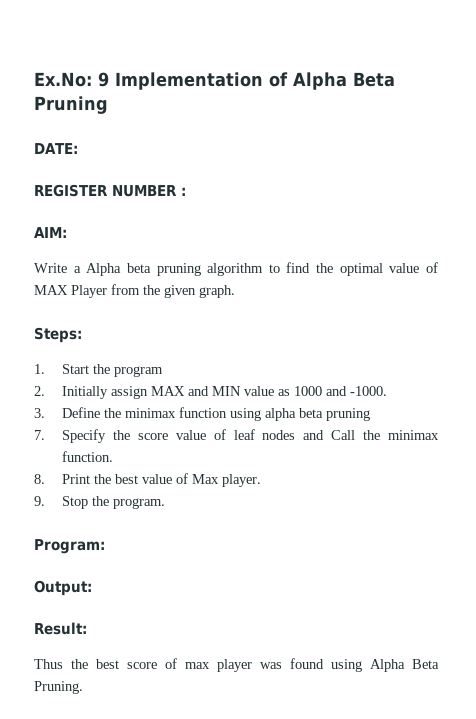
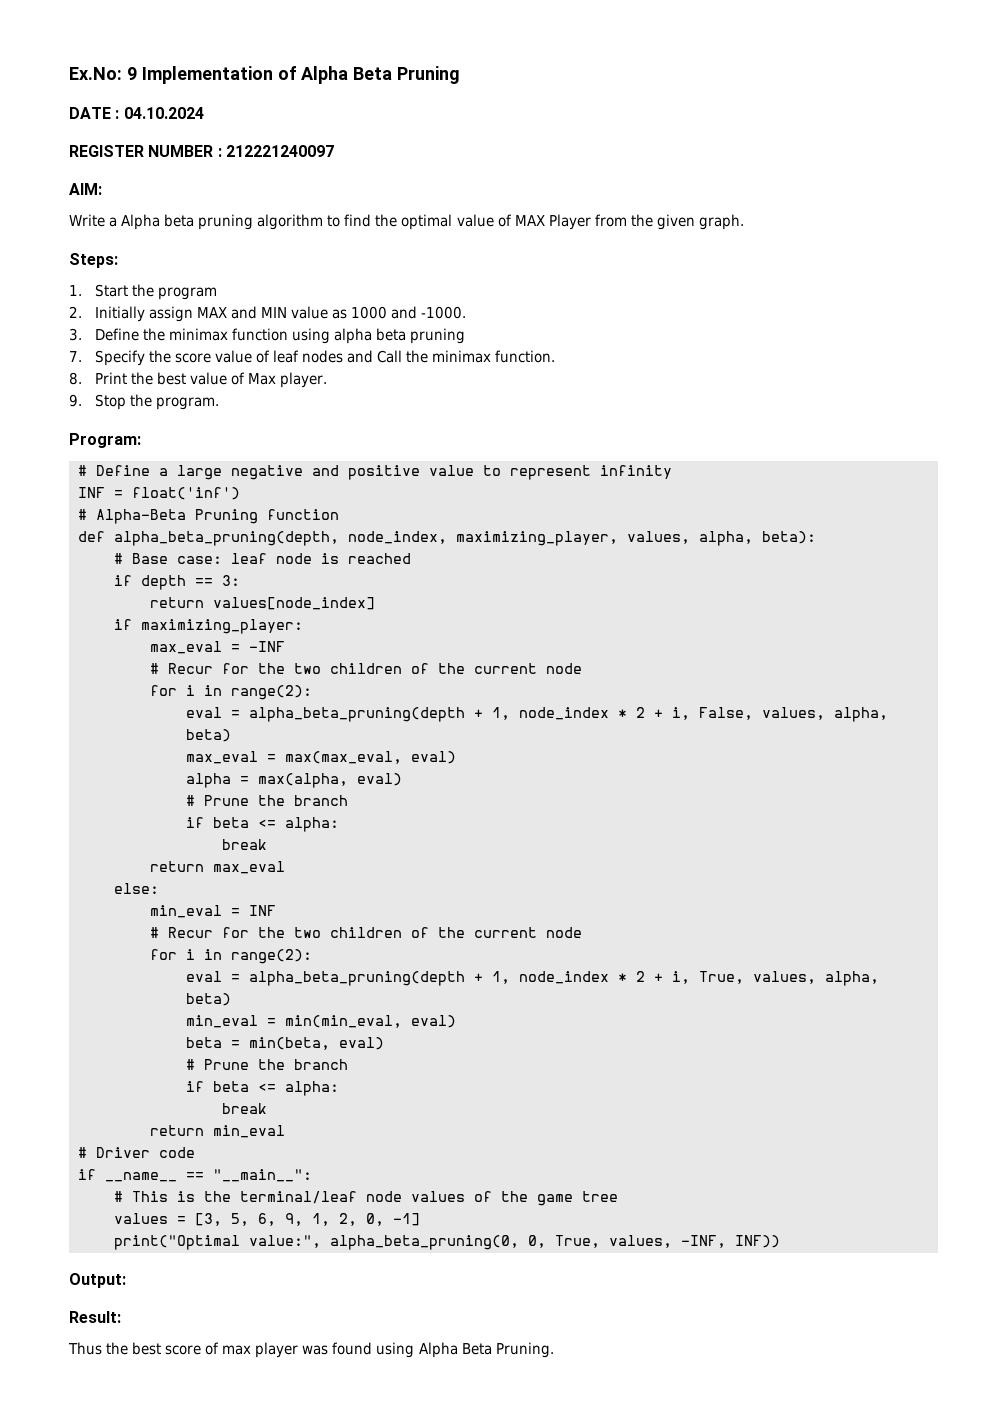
- DATE:
+ DATE : 04.10.2024
- REGISTER NUMBER :
+ REGISTER NUMBER : 212221240097
+ # Define a large negative and positive value to represent infinity
+ INF = float('inf')
+ # Alpha-Beta Pruning function
+ def alpha_beta_pruning(depth, node_index, maximizing_player, values, alpha, beta):
+ # Base case: leaf node is reached
+ if depth == 3:
+ return values[node_index]
+ if maximizing_player:
+ max_eval = -INF
+ # Recur for the two children of the current node
+ for i in range(2):
+ eval = alpha_beta_pruning(depth + 1, node_index * 2 + i, False, values, alpha, beta)
+ max_eval = max(max_eval, eval)
+ alpha = max(alpha, eval)
+ # Prune the branch
+ if beta <= alpha:
+ break
+ return max_eval
+ else:
+ min_eval = INF
+ # Recur for the two children of the current node
+ for i in range(2):
+ eval = alpha_beta_pruning(depth + 1, node_index * 2 + i, True, values, alpha, beta)
+ min_eval = min(min_eval, eval)
+ beta = min(beta, eval)
+ # Prune the branch
+ if beta <= alpha:
+ break
+ return min_eval
+ # Driver code
+ if __name__ == "__main__":
+ # This is the terminal/leaf node values of the game tree
+ values = [3, 5, 6, 9, 1, 2, 0, -1]
+ print("Optimal value:", alpha_beta_pruning(0, 0, True, values, -INF, INF))

